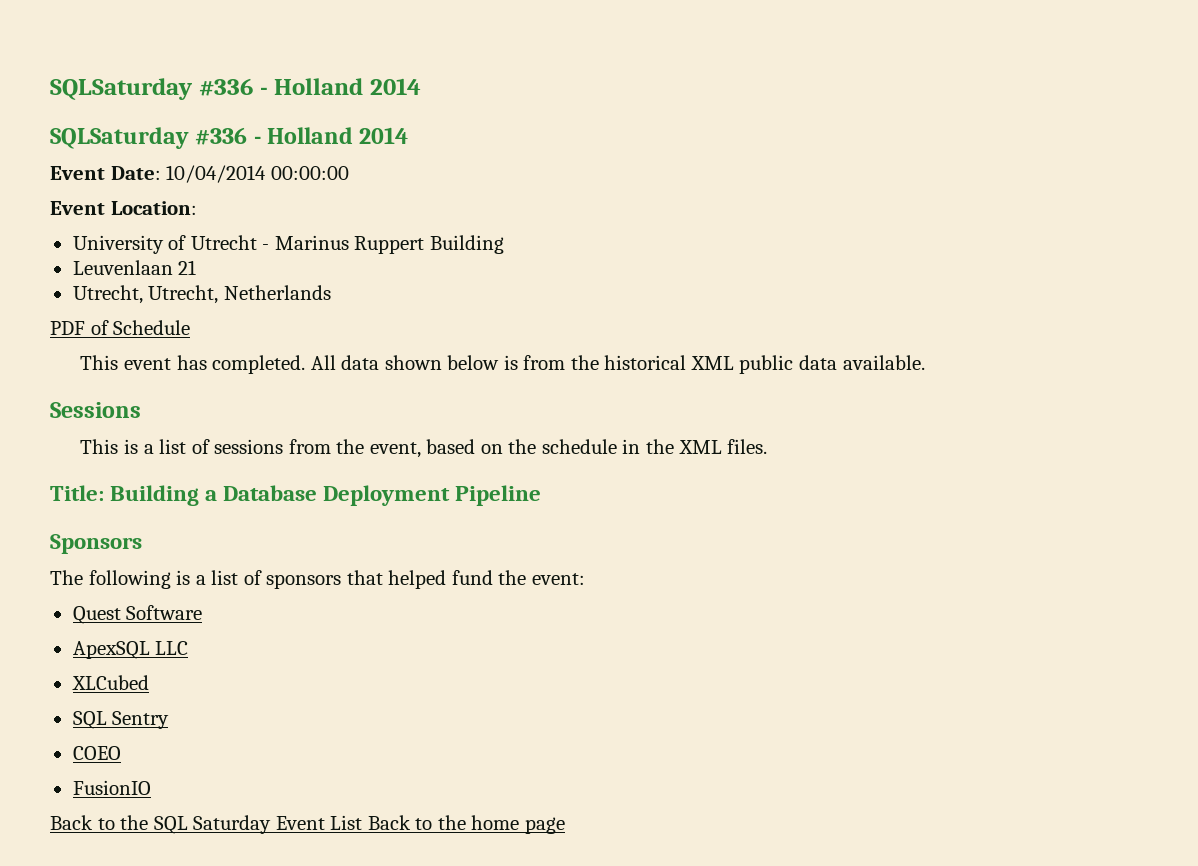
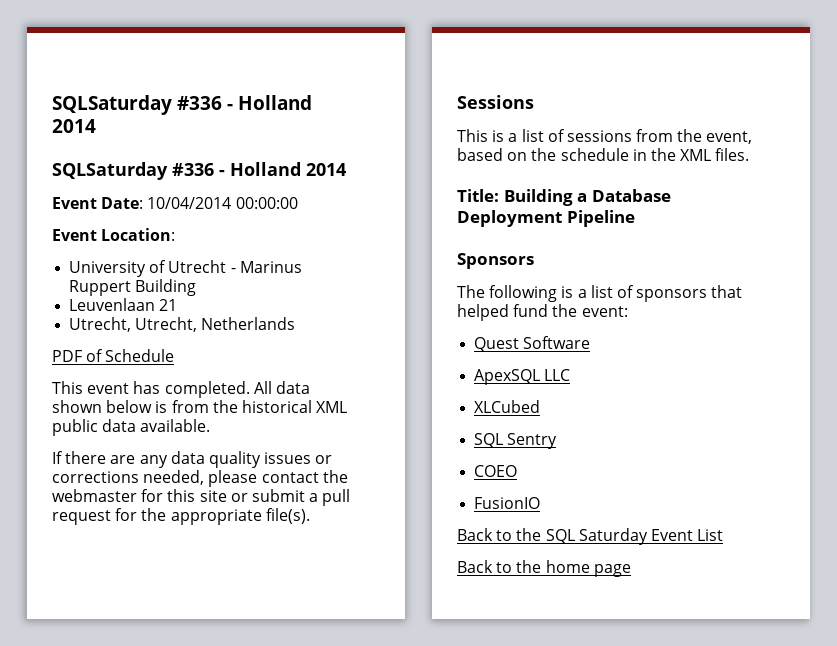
+ If there are any data quality issues or corrections needed, please contact the webmaster for this site or submit a pull request for the appropriate file(s).
- Back to the SQL Saturday Event List Back to the home page
+ Back to the SQL Saturday Event List
+ Back to the home page

